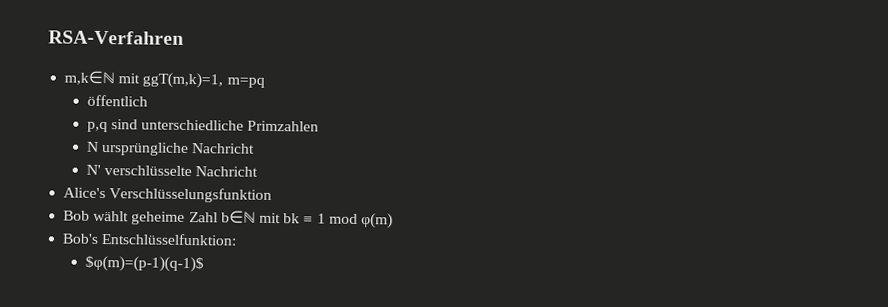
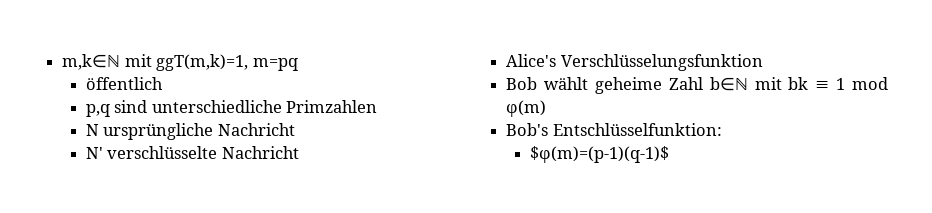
- RSA-Verfahren

